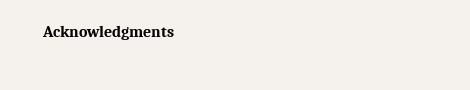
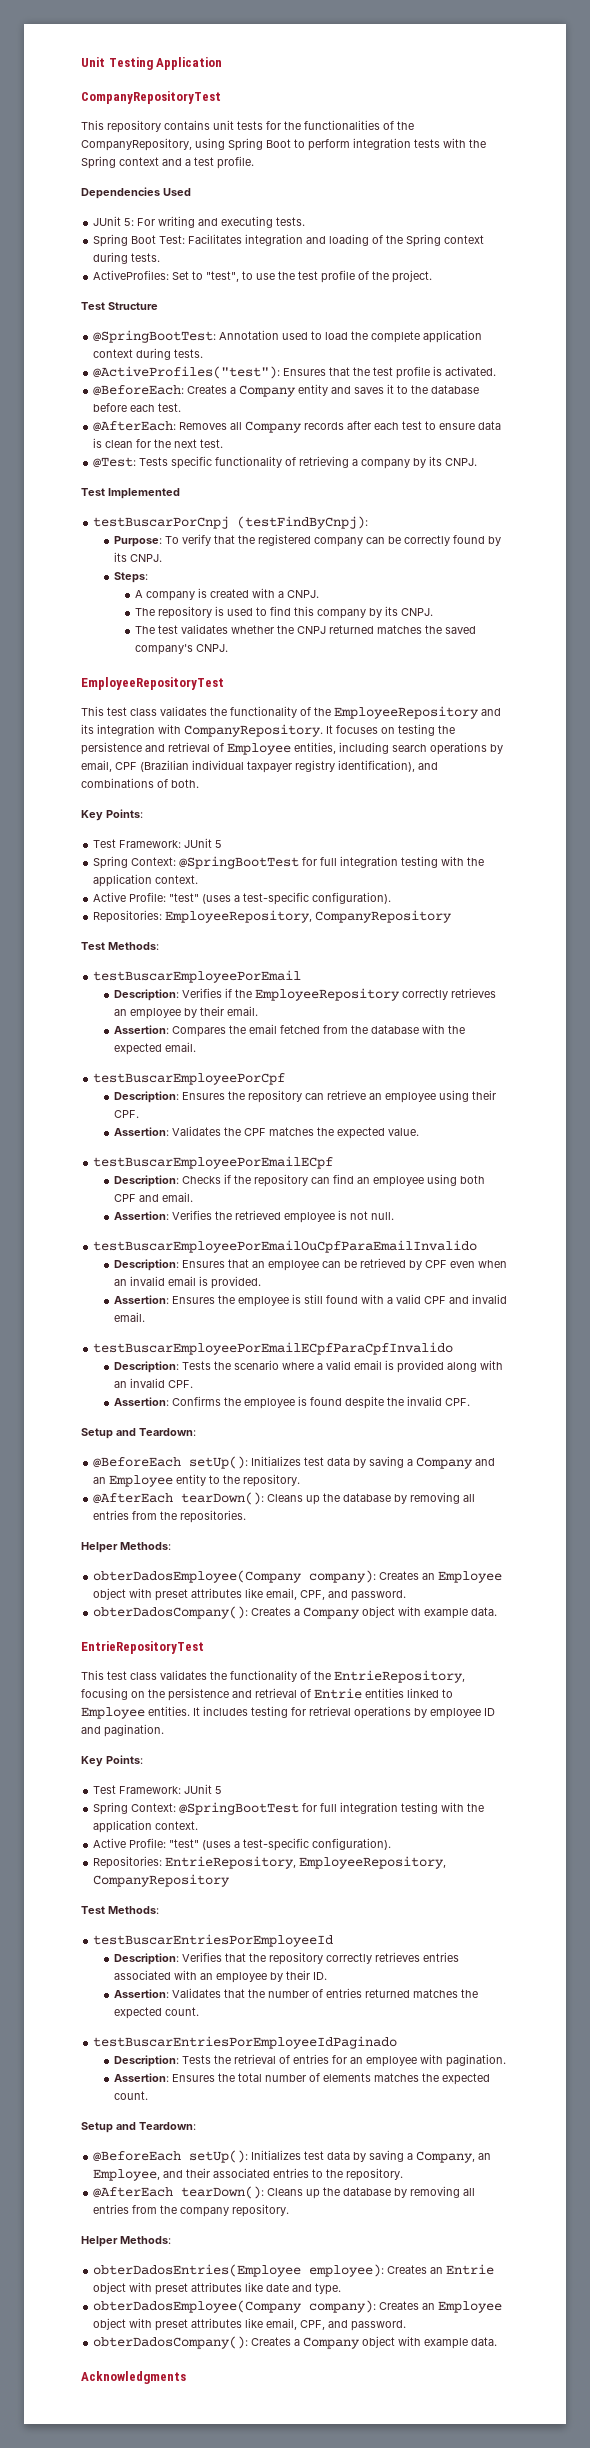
+ Unit Testing Application
+ CompanyRepositoryTest
+ This repository contains unit tests for the functionalities of the CompanyRepository, using Spring Boot to perform integration tests with the Spring context and a test profile.
+ Dependencies Used
+ JUnit 5: For writing and executing tests.
+ Spring Boot Test: Facilitates integration and loading of the Spring context during tests.
+ ActiveProfiles: Set to "test", to use the test profile of the project.
+ Test Structure
+ @SpringBootTest: Annotation used to load the complete application context during tests.
+ @ActiveProfiles("test"): Ensures that the test profile is activated.
+ @BeforeEach: Creates a Company entity and saves it to the database before each test.
+ @AfterEach: Removes all Company records after each test to ensure data is clean for the next test.
+ @Test: Tests specific functionality of retrieving a company by its CNPJ.
+ Test Implemented
+ testBuscarPorCnpj (testFindByCnpj):
+ Purpose: To verify that the registered company can be correctly found by its CNPJ.
+ Steps:
+ A company is created with a CNPJ.
+ The repository is used to find this company by its CNPJ.
+ The test validates whether the CNPJ returned matches the saved company's CNPJ.
+ EmployeeRepositoryTest
+ This test class validates the functionality of the EmployeeRepository and its integration with CompanyRepository. It focuses on testing the persistence and retrieval of Employee entities, including search operations by email, CPF (Brazilian individual taxpayer registry identification), and combinations of both.
+ Key Points:
+ Test Framework: JUnit 5
+ Spring Context: @SpringBootTest for full integration testing with the application context.
+ Active Profile: "test" (uses a test-specific configuration).
+ Repositories: EmployeeRepository, CompanyRepository
+ Test Methods:
+ testBuscarEmployeePorEmail
+ Description: Verifies if the EmployeeRepository correctly retrieves an employee by their email.
+ Assertion: Compares the email fetched from the database with the expected email.
+ testBuscarEmployeePorCpf
+ Description: Ensures the repository can retrieve an employee using their CPF.
+ Assertion: Validates the CPF matches the expected value.
+ testBuscarEmployeePorEmailECpf
+ Description: Checks if the repository can find an employee using both CPF and email.
+ Assertion: Verifies the retrieved employee is not null.
+ testBuscarEmployeePorEmailOuCpfParaEmailInvalido
+ Description: Ensures that an employee can be retrieved by CPF even when an invalid email is provided.
+ Assertion: Ensures the employee is still found with a valid CPF and invalid email.
+ testBuscarEmployeePorEmailECpfParaCpfInvalido
+ Description: Tests the scenario where a valid email is provided along with an invalid CPF.
+ Assertion: Confirms the employee is found despite the invalid CPF.
+ Setup and Teardown:
+ @BeforeEach setUp(): Initializes test data by saving a Company and an Employee entity to the repository.
+ @AfterEach tearDown(): Cleans up the database by removing all entries from the repositories.
+ Helper Methods:
+ obterDadosEmployee(Company company): Creates an Employee object with preset attributes like email, CPF, and password.
+ obterDadosCompany(): Creates a Company object with example data.
+ EntrieRepositoryTest
+ This test class validates the functionality of the EntrieRepository, focusing on the persistence and retrieval of Entrie entities linked to Employee entities. It includes testing for retrieval operations by employee ID and pagination.
+ Key Points:
+ Test Framework: JUnit 5
+ Spring Context: @SpringBootTest for full integration testing with the application context.
+ Active Profile: "test" (uses a test-specific configuration).
+ Repositories: EntrieRepository, EmployeeRepository, CompanyRepository
+ Test Methods:
+ testBuscarEntriesPorEmployeeId
+ Description: Verifies that the repository correctly retrieves entries associated with an employee by their ID.
+ Assertion: Validates that the number of entries returned matches the expected count.
+ testBuscarEntriesPorEmployeeIdPaginado
+ Description: Tests the retrieval of entries for an employee with pagination.
+ Assertion: Ensures the total number of elements matches the expected count.
+ Setup and Teardown:
+ @BeforeEach setUp(): Initializes test data by saving a Company, an Employee, and their associated entries to the repository.
+ @AfterEach tearDown(): Cleans up the database by removing all entries from the company repository.
+ Helper Methods:
+ obterDadosEntries(Employee employee): Creates an Entrie object with preset attributes like date and type.
+ obterDadosEmployee(Company company): Creates an Employee object with preset attributes like email, CPF, and password.
+ obterDadosCompany(): Creates a Company object with example data.

